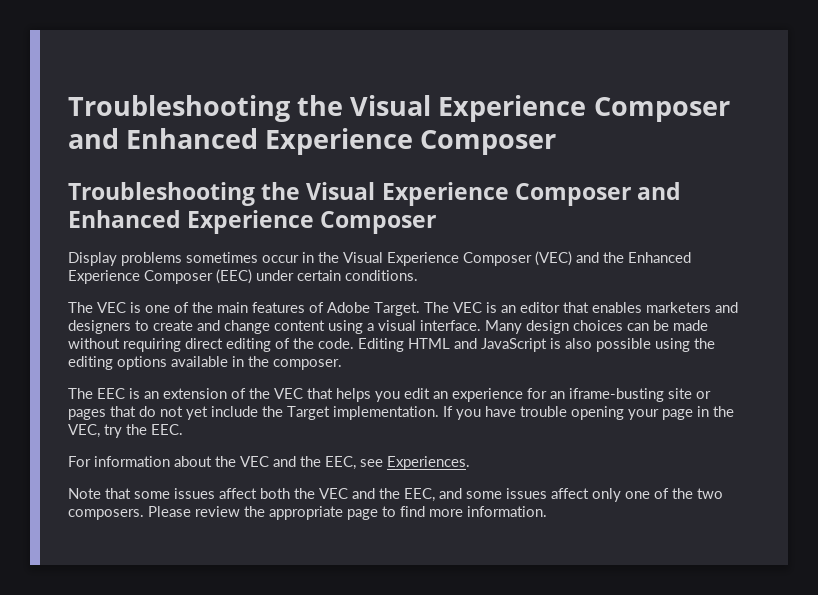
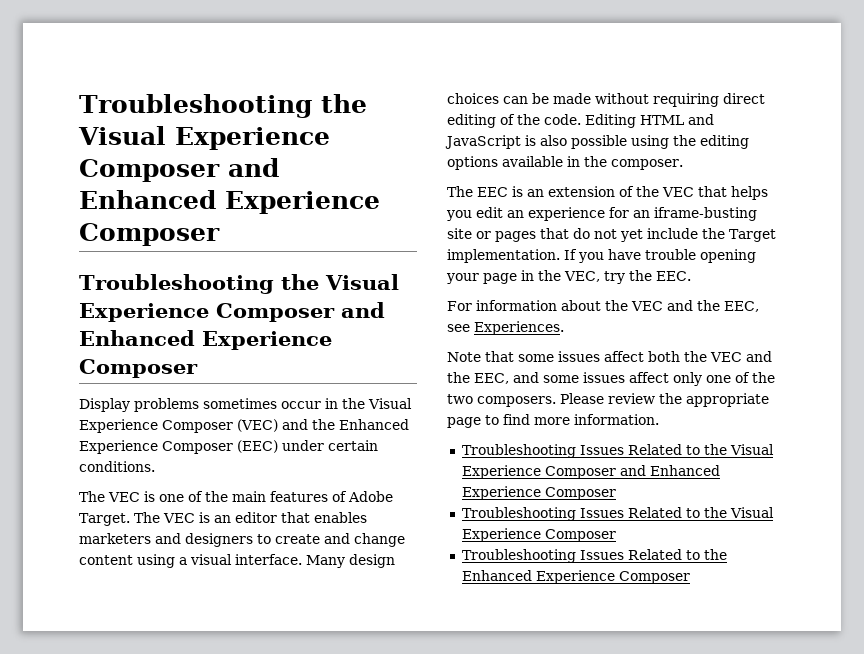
+ Troubleshooting Issues Related to the Visual Experience Composer and Enhanced Experience Composer
+ Troubleshooting Issues Related to the Visual Experience Composer
+ Troubleshooting Issues Related to the Enhanced Experience Composer

